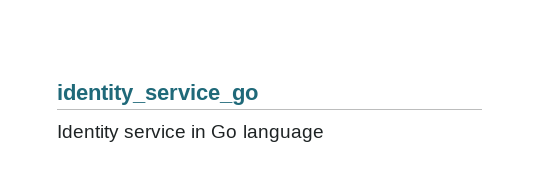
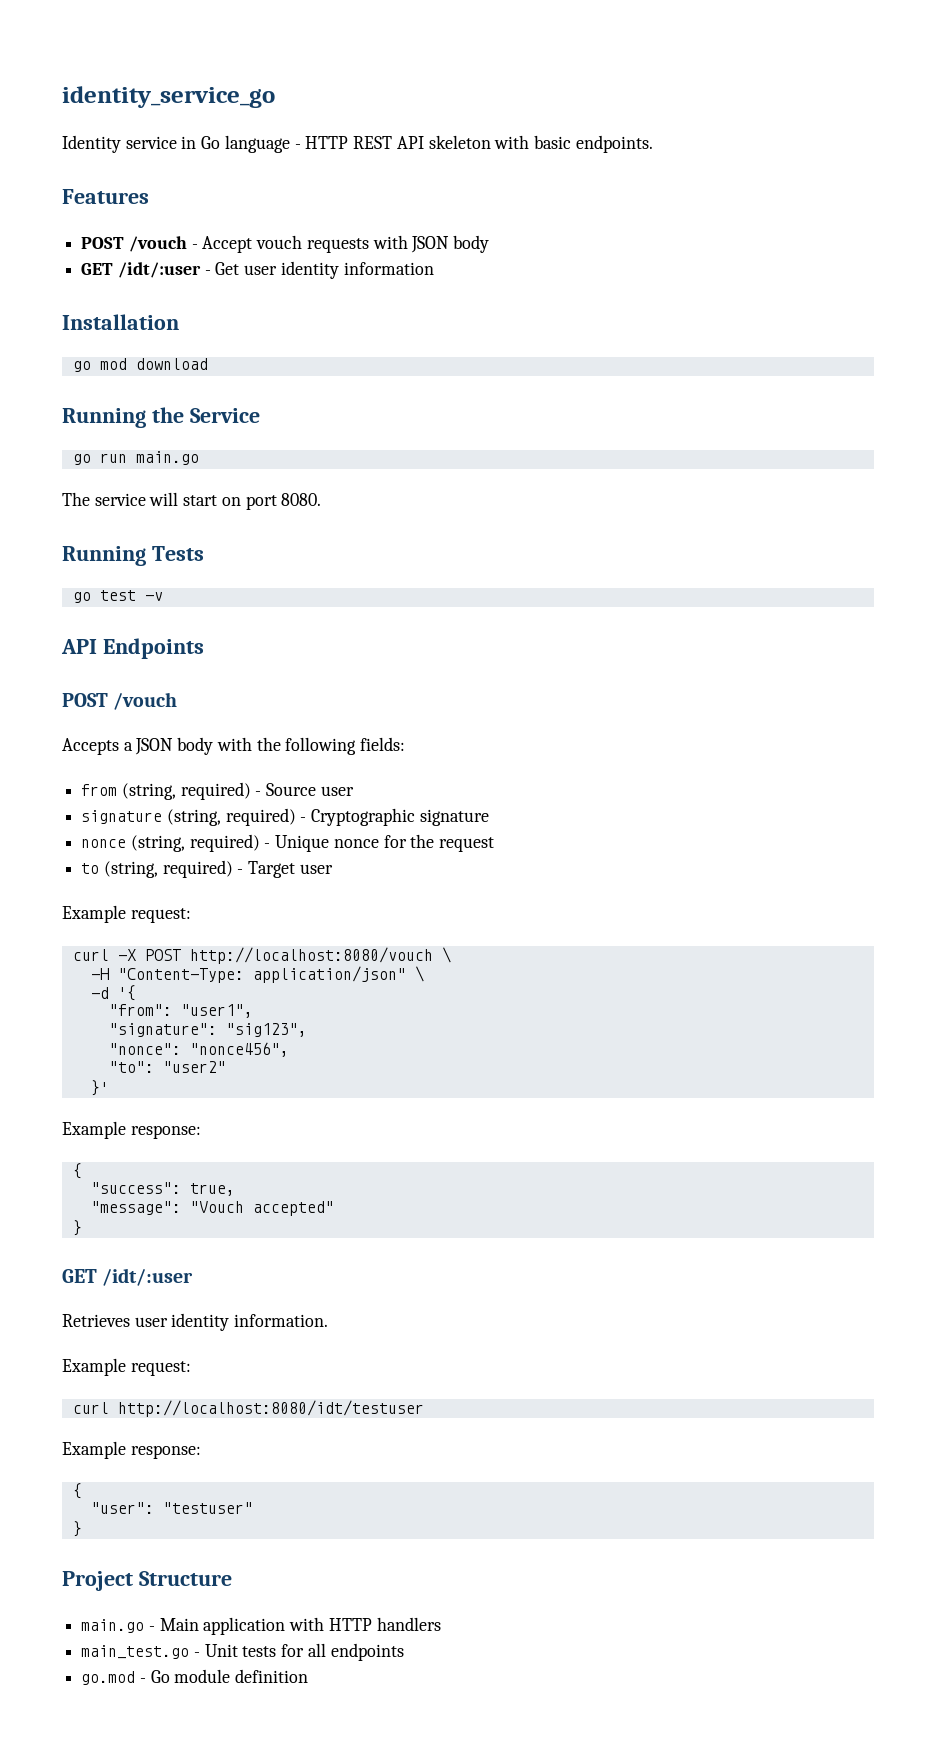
- Identity service in Go language
+ Identity service in Go language - HTTP REST API skeleton with basic endpoints.
+ Features
+ POST /vouch - Accept vouch requests with JSON body
+ GET /idt/:user - Get user identity information
+ Installation
+ go mod download
+ Running the Service
+ go run main.go
+ The service will start on port 8080.
+ Running Tests
+ go test -v
+ API Endpoints
+ POST /vouch
+ Accepts a JSON body with the following fields:
+ from (string, required) - Source user
+ signature (string, required) - Cryptographic signature
+ nonce (string, required) - Unique nonce for the request
+ to (string, required) - Target user
+ Example request:
+ curl -X POST http://localhost:8080/vouch \
+ -H "Content-Type: application/json" \
+ -d '{
+ "from": "user1",
+ "signature": "sig123",
+ "nonce": "nonce456",
+ "to": "user2"
+ }'
+ Example response:
+ {
+ "success": true,
+ "message": "Vouch accepted"
+ }
+ GET /idt/:user
+ Retrieves user identity information.
+ Example request:
+ curl http://localhost:8080/idt/testuser
+ Example response:
+ {
+ "user": "testuser"
+ }
+ Project Structure
+ main.go - Main application with HTTP handlers
+ main_test.go - Unit tests for all endpoints
+ go.mod - Go module definition

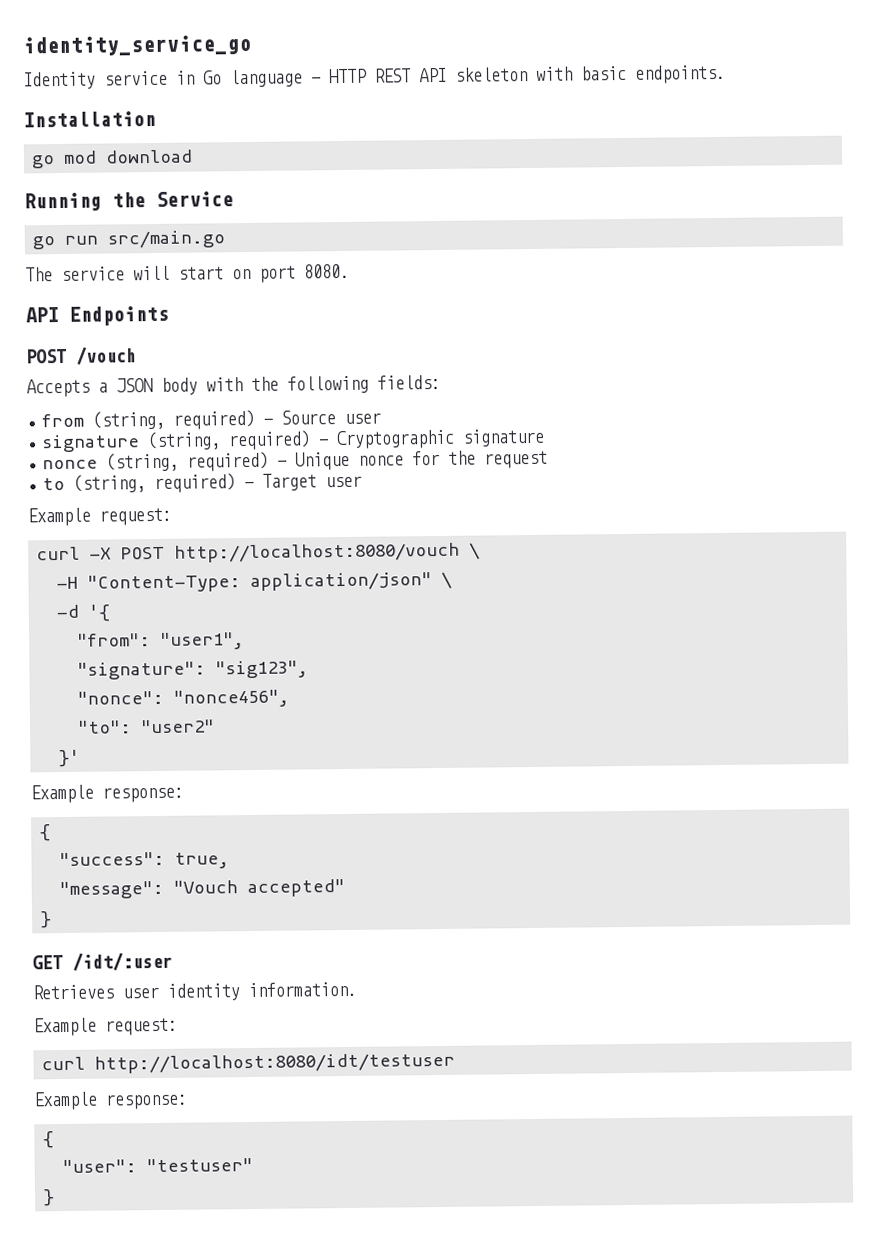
- Features
- POST /vouch - Accept vouch requests with JSON body
- GET /idt/:user - Get user identity information
- go run main.go
+ go run src/main.go
- Running Tests
- go test -v
- Project Structure
- main.go - Main application with HTTP handlers
- main_test.go - Unit tests for all endpoints
- go.mod - Go module definition

